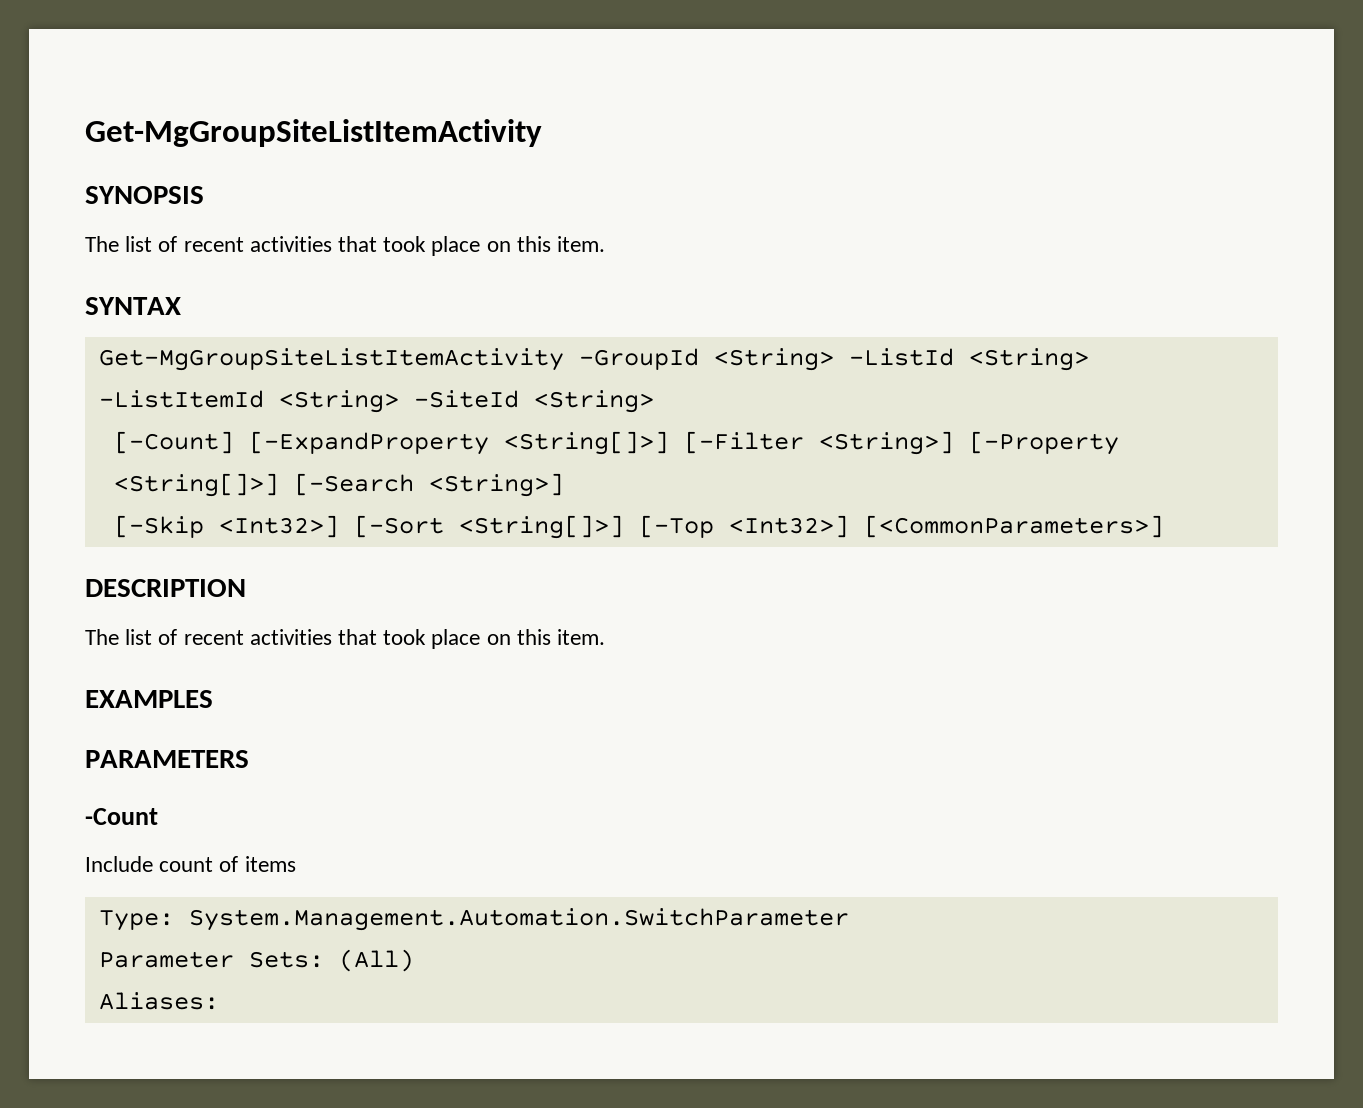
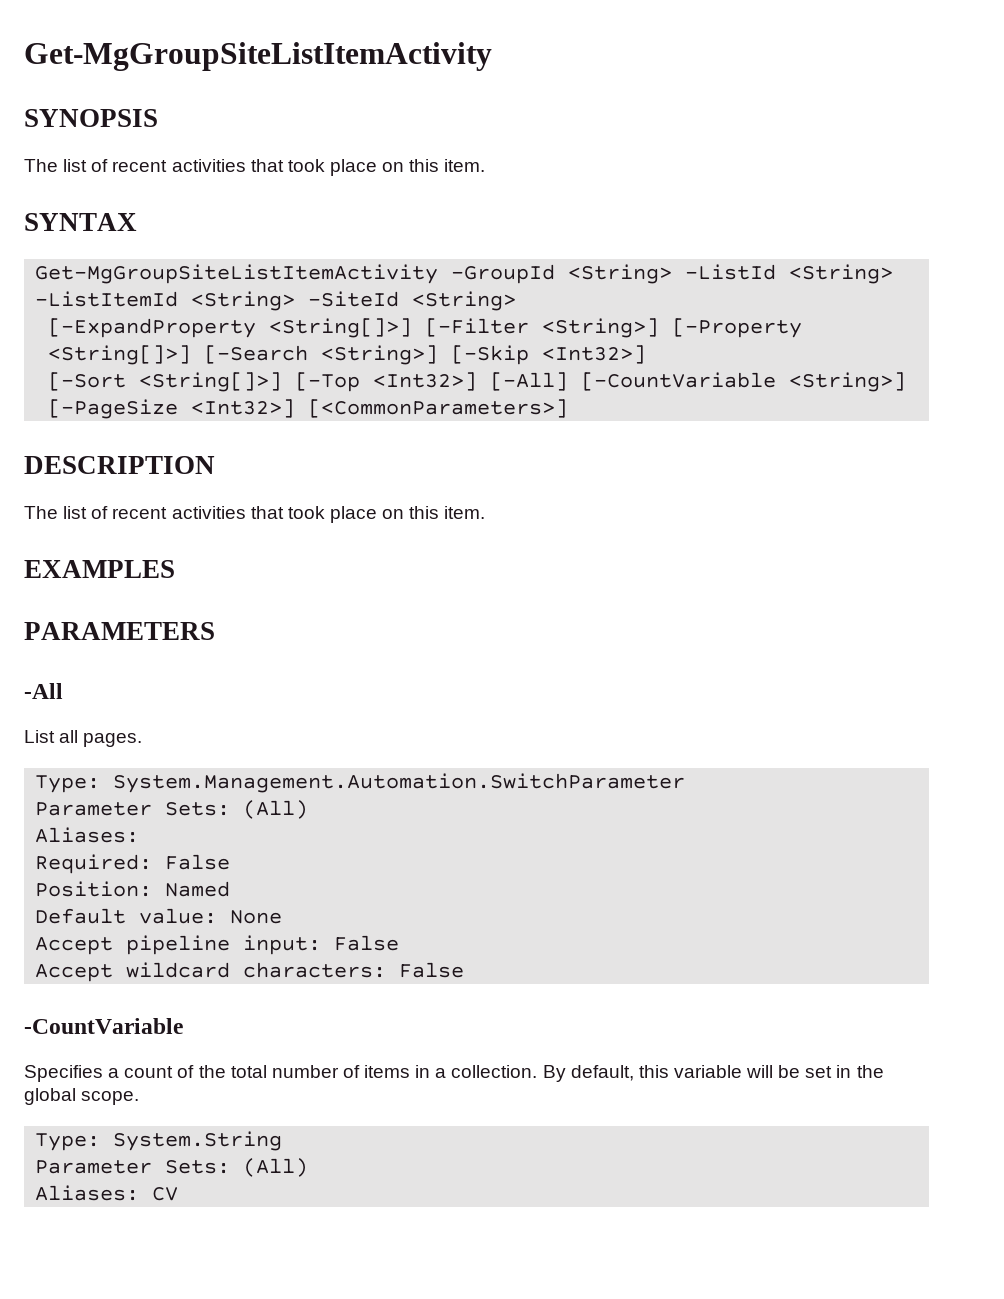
- [-Count] [-ExpandProperty <String[]>] [-Filter <String>] [-Property <String[]>] [-Search <String>]
- [-Skip <Int32>] [-Sort <String[]>] [-Top <Int32>] [<CommonParameters>]
+ [-ExpandProperty <String[]>] [-Filter <String>] [-Property <String[]>] [-Search <String>] [-Skip <Int32>]
+ [-Sort <String[]>] [-Top <Int32>] [-All] [-CountVariable <String>] [-PageSize <Int32>] [<CommonParameters>]
- -Count
- Include count of items
+ -All
+ List all pages.
+ Required: False
+ Position: Named
+ Default value: None
+ Accept pipeline input: False
+ Accept wildcard characters: False
+ -CountVariable
+ Specifies a count of the total number of items in a collection. By default, this variable will be set in the global scope.
+ Type: System.String
+ Parameter Sets: (All)
+ Aliases: CV

